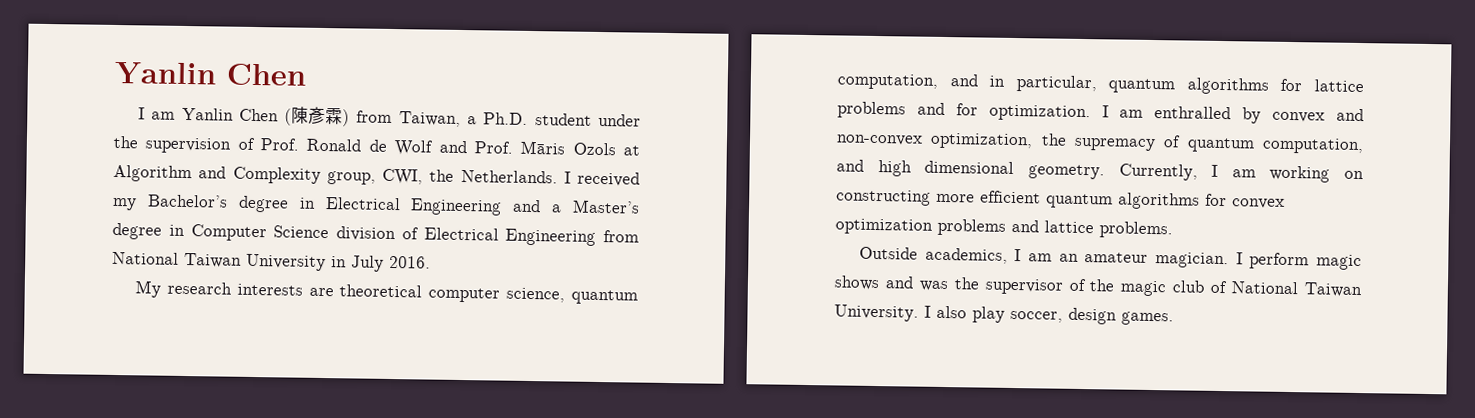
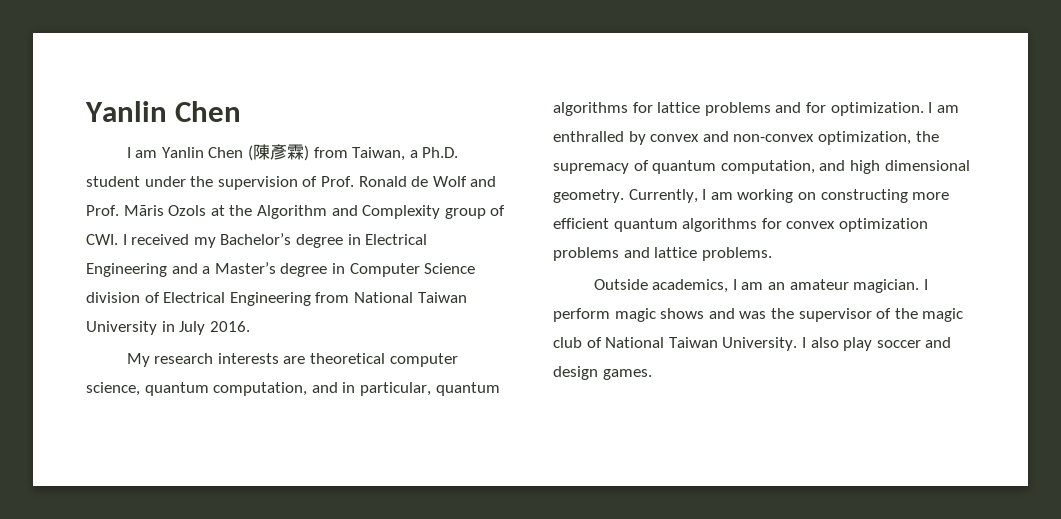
- I am Yanlin Chen (陳彥霖) from Taiwan, a Ph.D. student under the supervision of Prof. Ronald de Wolf and Prof. Māris Ozols at Algorithm and Complexity group, CWI, the Netherlands. I received my Bachelor’s degree in Electrical Engineering and a Master’s degree in Computer Science division of Electrical Engineering from National Taiwan University in July 2016.
+ I am Yanlin Chen (陳彥霖) from Taiwan, a Ph.D. student under the supervision of Prof. Ronald de Wolf and Prof. Māris Ozols at the Algorithm and Complexity group of CWI. I received my Bachelor’s degree in Electrical Engineering and a Master’s degree in Computer Science division of Electrical Engineering from National Taiwan University in July 2016.
- I also play soccer, design games.
+ I also play soccer and design games.

